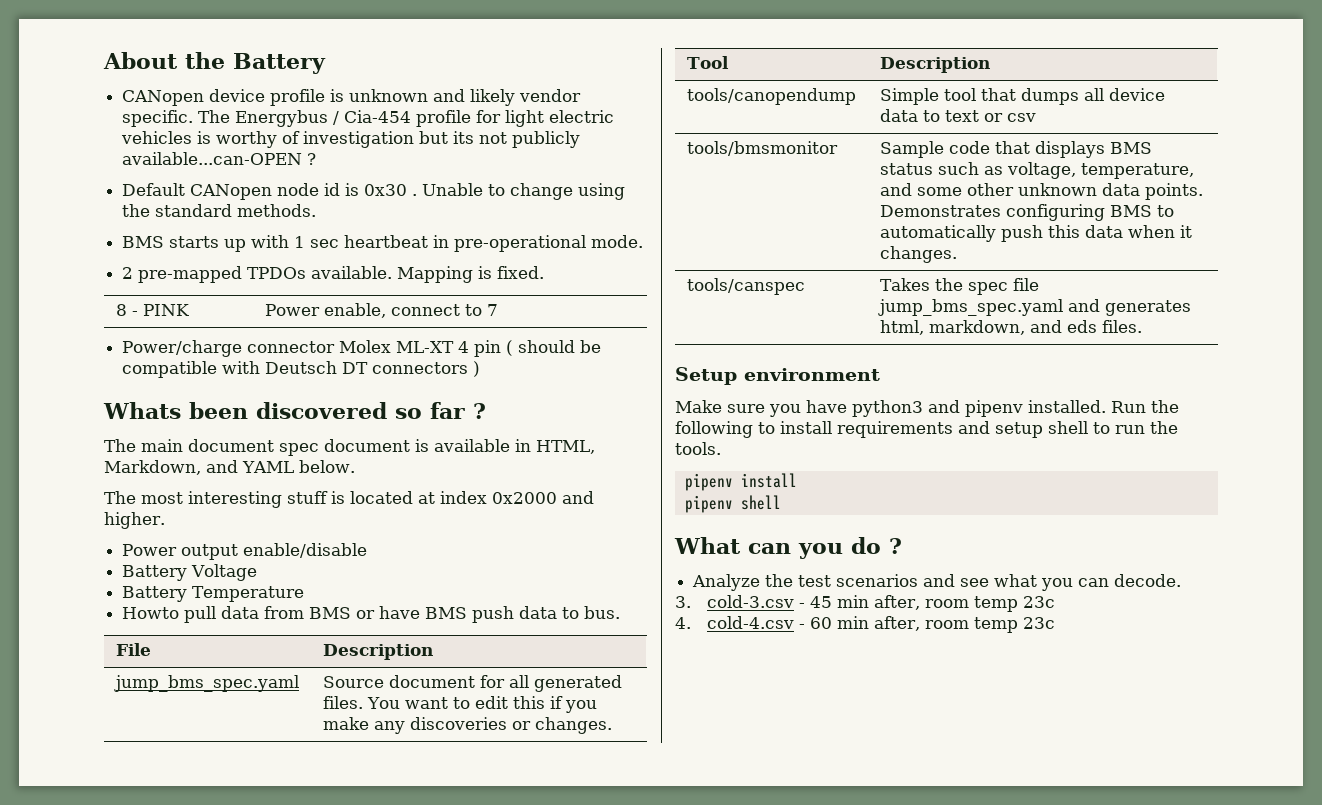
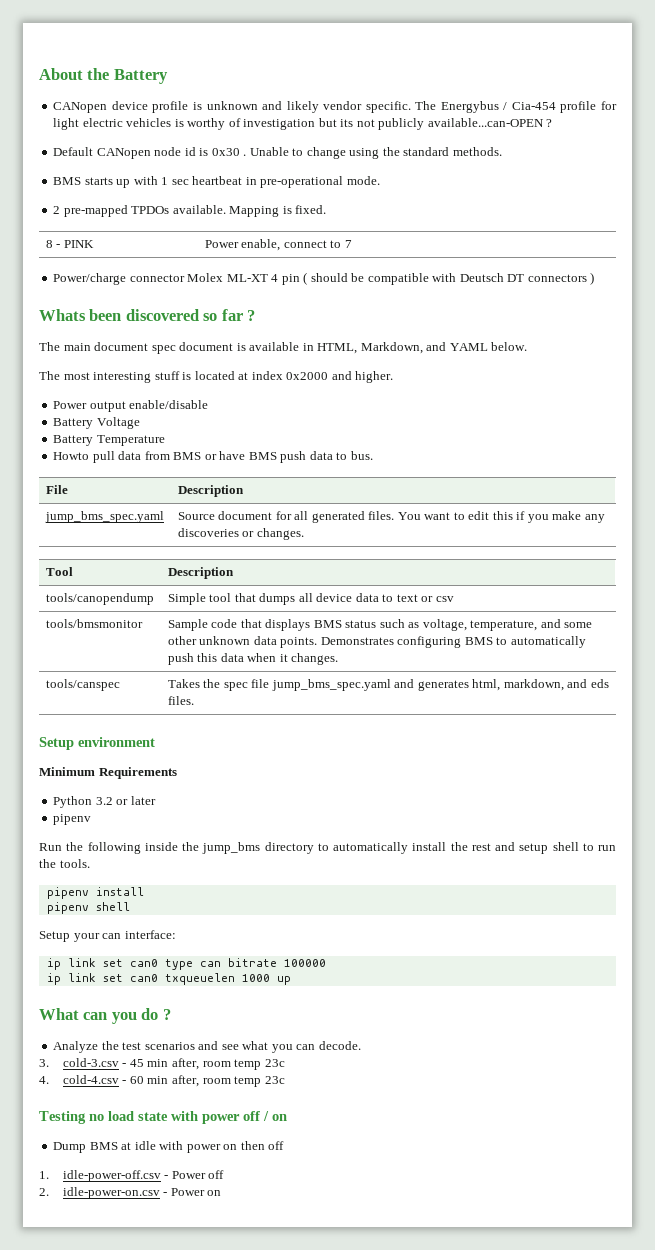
- Make sure you have python3 and pipenv installed. Run the following to install requirements and setup shell to run the tools.
+ Minimum Requirements
+ Python 3.2 or later
+ pipenv
+ Run the following inside the jump_bms directory to automatically install the rest and setup shell to run the tools.
+ Setup your can interface:
+ ip link set can0 type can bitrate 100000
+ ip link set can0 txqueuelen 1000 up
+ Testing no load state with power off / on
+ Dump BMS at idle with power on then off
+ 1. idle-power-off.csv - Power off
+ 2. idle-power-on.csv - Power on

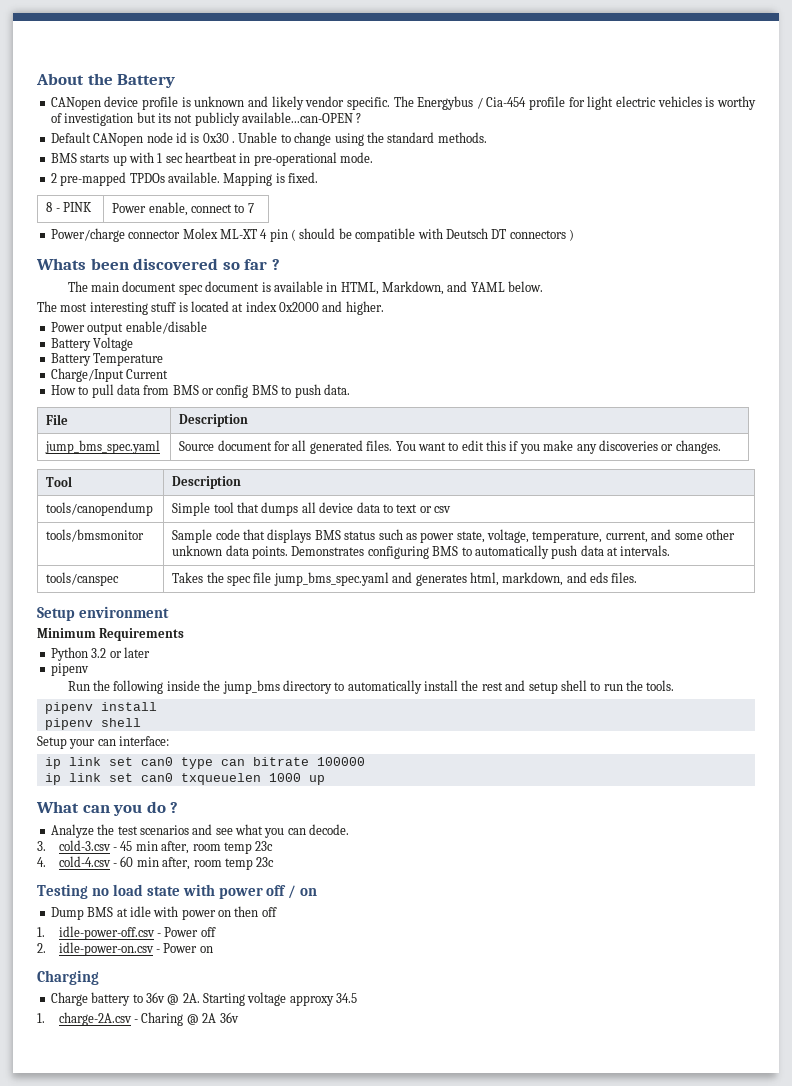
- Howto pull data from BMS or have BMS push data to bus.
+ Charge/Input Current
+ How to pull data from BMS or config BMS to push data.
- tools/bmsmonitor | Sample code that displays BMS status such as voltage, temperature, and some other unknown data points. Demonstrates configuring BMS to automatically push this data when it changes.
+ tools/bmsmonitor | Sample code that displays BMS status such as power state, voltage, temperature, current, and some other unknown data points. Demonstrates configuring BMS to automatically push data at intervals.
+ Charging
+ Charge battery to 36v @ 2A. Starting voltage approxy 34.5
+ 1. charge-2A.csv - Charing @ 2A 36v

